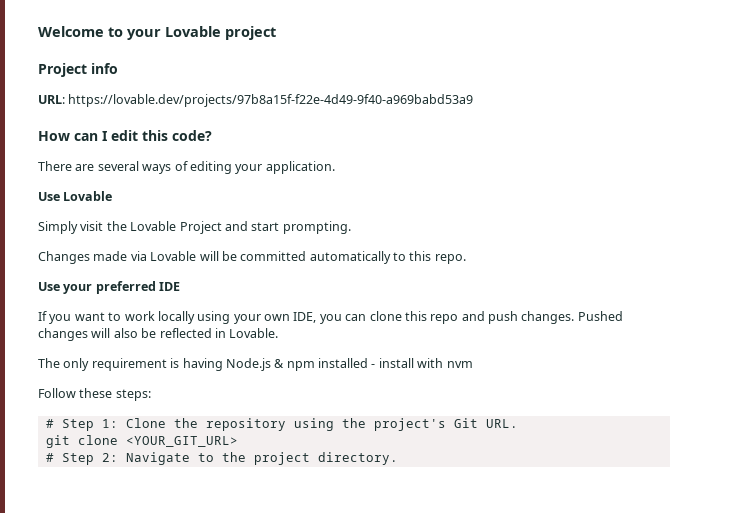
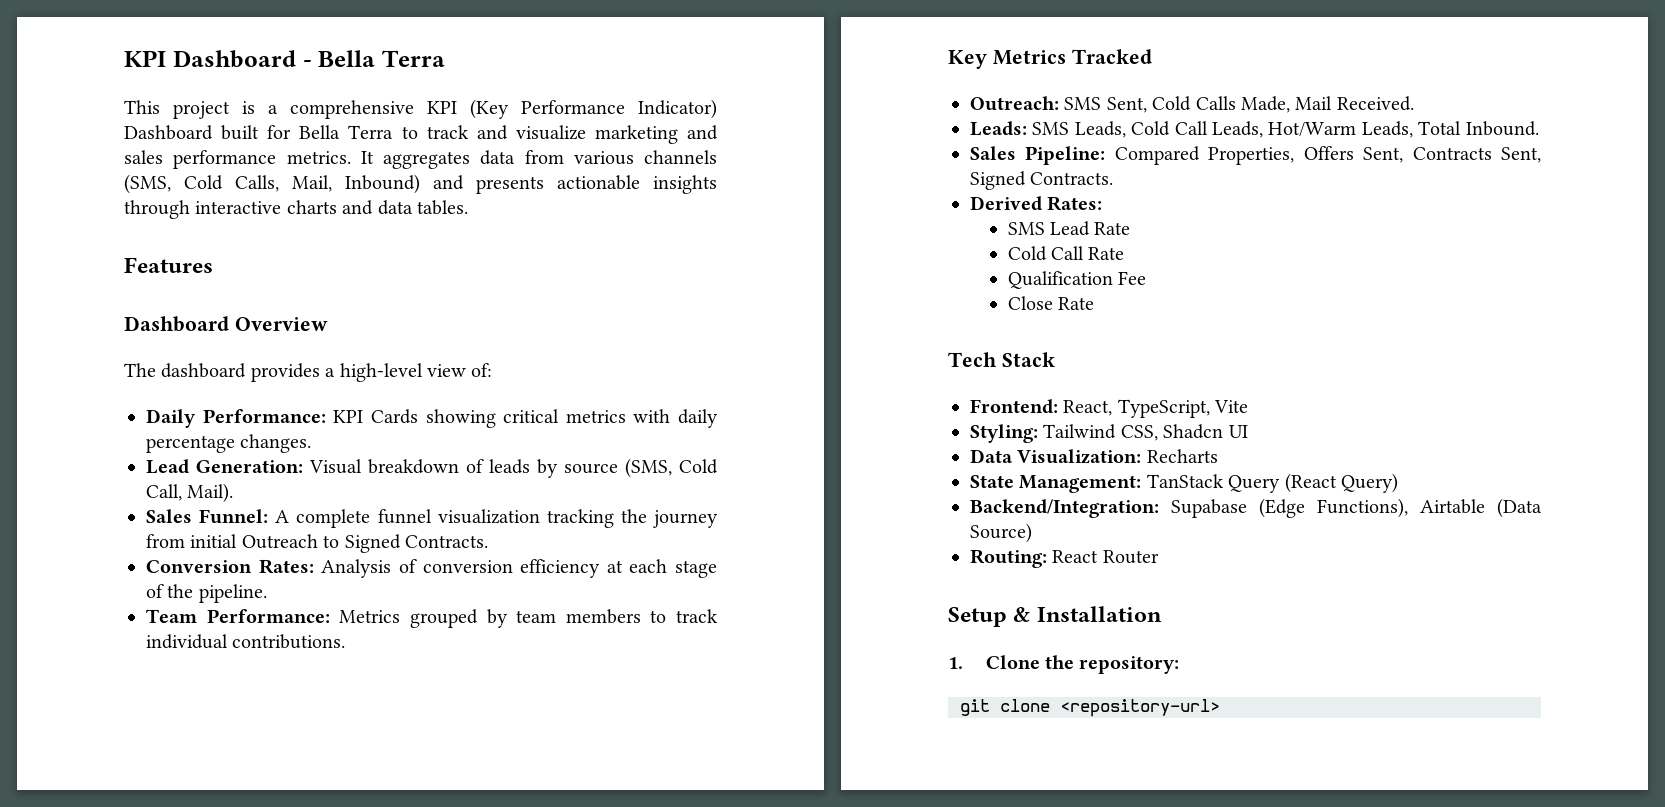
- Welcome to your Lovable project
- Project info
- URL: https://lovable.dev/projects/97b8a15f-f22e-4d49-9f40-a969babd53a9
- How can I edit this code?
- There are several ways of editing your application.
- Use Lovable
- Simply visit the Lovable Project and start prompting.
- Changes made via Lovable will be committed automatically to this repo.
- Use your preferred IDE
- If you want to work locally using your own IDE, you can clone this repo and push changes. Pushed changes will also be reflected in Lovable.
- The only requirement is having Node.js & npm installed - install with nvm
- Follow these steps:
- # Step 1: Clone the repository using the project's Git URL.
- git clone <YOUR_GIT_URL>
- # Step 2: Navigate to the project directory.
+ KPI Dashboard - Bella Terra
+ This project is a comprehensive KPI (Key Performance Indicator) Dashboard built for Bella Terra to track and visualize marketing and sales performance metrics. It aggregates data from various channels (SMS, Cold Calls, Mail, Inbound) and presents actionable insights through interactive charts and data tables.
+ Features
+ Dashboard Overview
+ The dashboard provides a high-level view of:
+ Daily Performance: KPI Cards showing critical metrics with daily percentage changes.
+ Lead Generation: Visual breakdown of leads by source (SMS, Cold Call, Mail).
+ Sales Funnel: A complete funnel visualization tracking the journey from initial Outreach to Signed Contracts.
+ Conversion Rates: Analysis of conversion efficiency at each stage of the pipeline.
+ Team Performance: Metrics grouped by team members to track individual contributions.
+ Key Metrics Tracked
+ Outreach: SMS Sent, Cold Calls Made, Mail Received.
+ Leads: SMS Leads, Cold Call Leads, Hot/Warm Leads, Total Inbound.
+ Sales Pipeline: Compared Properties, Offers Sent, Contracts Sent, Signed Contracts.
+ Derived Rates:
+ SMS Lead Rate
+ Cold Call Rate
+ Qualification Fee
+ Close Rate
+ Tech Stack
+ Frontend: React, TypeScript, Vite
+ Styling: Tailwind CSS, Shadcn UI
+ Data Visualization: Recharts
+ State Management: TanStack Query (React Query)
+ Backend/Integration: Supabase (Edge Functions), Airtable (Data Source)
+ Routing: React Router
+ Setup & Installation
+ 1. Clone the repository:
+ git clone <repository-url>

